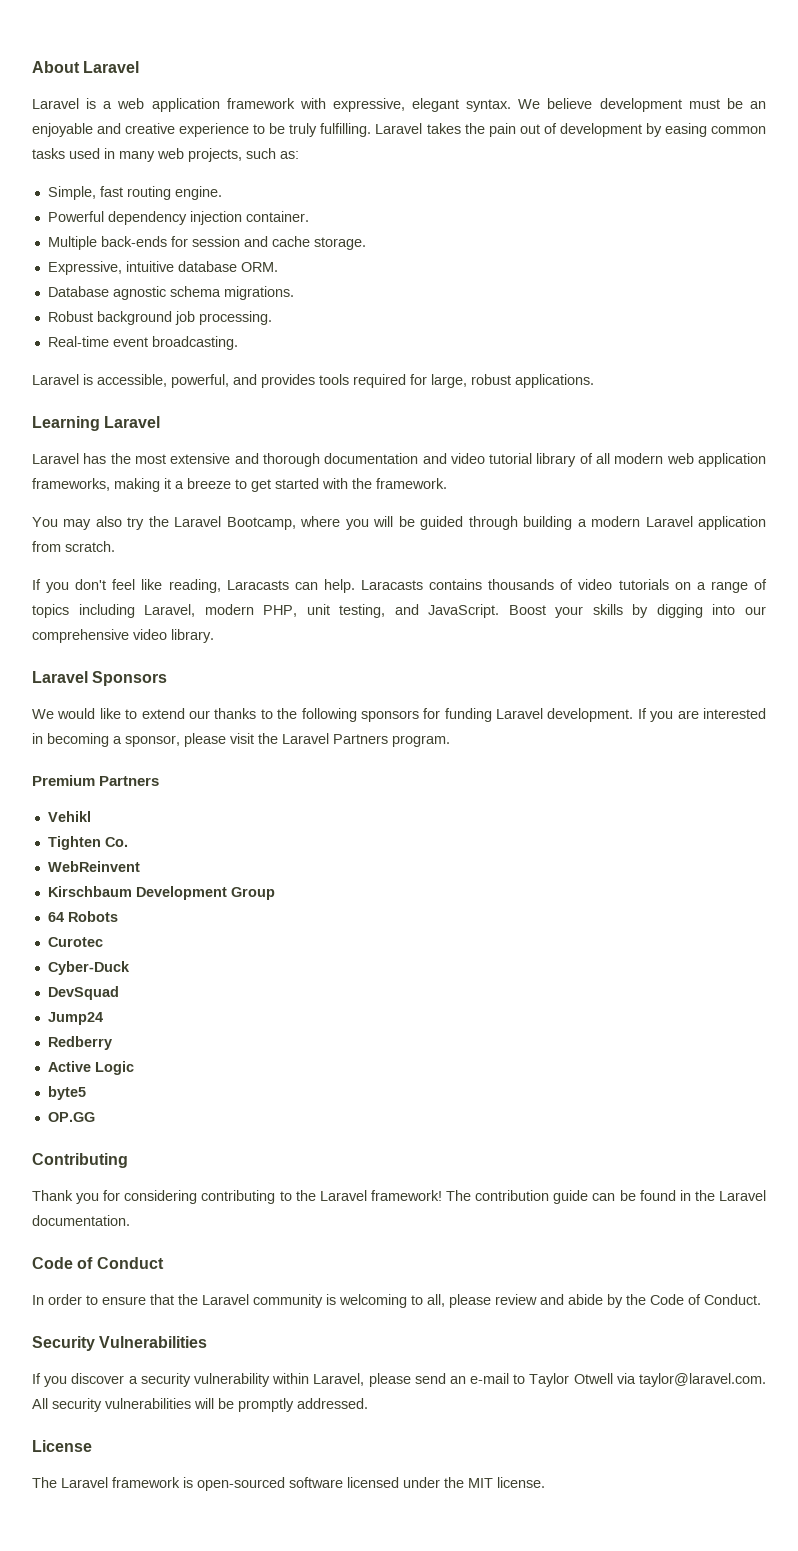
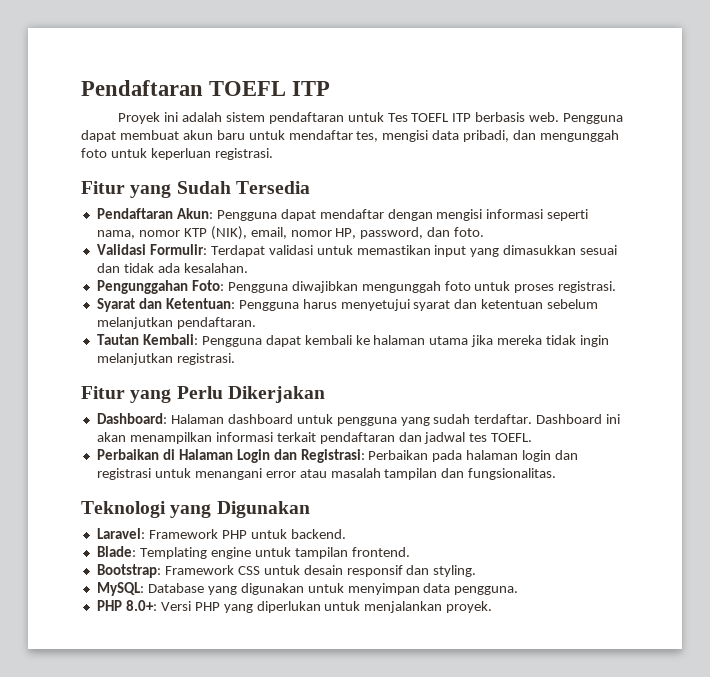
- About Laravel
- Laravel is a web application framework with expressive, elegant syntax. We believe development must be an enjoyable and creative experience to be truly fulfilling. Laravel takes the pain out of development by easing common tasks used in many web projects, such as:
- Simple, fast routing engine.
- Powerful dependency injection container.
- Multiple back-ends for session and cache storage.
- Expressive, intuitive database ORM.
- Database agnostic schema migrations.
- Robust background job processing.
- Real-time event broadcasting.
- Laravel is accessible, powerful, and provides tools required for large, robust applications.
- Learning Laravel
- Laravel has the most extensive and thorough documentation and video tutorial library of all modern web application frameworks, making it a breeze to get started with the framework.
- You may also try the Laravel Bootcamp, where you will be guided through building a modern Laravel application from scratch.
- If you don't feel like reading, Laracasts can help. Laracasts contains thousands of video tutorials on a range of topics including Laravel, modern PHP, unit testing, and JavaScript. Boost your skills by digging into our comprehensive video library.
- Laravel Sponsors
- We would like to extend our thanks to the following sponsors for funding Laravel development. If you are interested in becoming a sponsor, please visit the Laravel Partners program.
- Premium Partners
- Vehikl
- Tighten Co.
- WebReinvent
- Kirschbaum Development Group
- 64 Robots
- Curotec
- Cyber-Duck
- DevSquad
- Jump24
- Redberry
- Active Logic
- byte5
- OP.GG
- Contributing
- Thank you for considering contributing to the Laravel framework! The contribution guide can be found in the Laravel documentation.
- Code of Conduct
- In order to ensure that the Laravel community is welcoming to all, please review and abide by the Code of Conduct.
- Security Vulnerabilities
- If you discover a security vulnerability within Laravel, please send an e-mail to Taylor Otwell via taylor@laravel.com. All security vulnerabilities will be promptly addressed.
- License
- The Laravel framework is open-sourced software licensed under the MIT license.
+ Pendaftaran TOEFL ITP
+ Proyek ini adalah sistem pendaftaran untuk Tes TOEFL ITP berbasis web. Pengguna dapat membuat akun baru untuk mendaftar tes, mengisi data pribadi, dan mengunggah foto untuk keperluan registrasi.
+ Fitur yang Sudah Tersedia
+ Pendaftaran Akun: Pengguna dapat mendaftar dengan mengisi informasi seperti nama, nomor KTP (NIK), email, nomor HP, password, dan foto.
+ Validasi Formulir: Terdapat validasi untuk memastikan input yang dimasukkan sesuai dan tidak ada kesalahan.
+ Pengunggahan Foto: Pengguna diwajibkan mengunggah foto untuk proses registrasi.
+ Syarat dan Ketentuan: Pengguna harus menyetujui syarat dan ketentuan sebelum melanjutkan pendaftaran.
+ Tautan Kembali: Pengguna dapat kembali ke halaman utama jika mereka tidak ingin melanjutkan registrasi.
+ Fitur yang Perlu Dikerjakan
+ Dashboard: Halaman dashboard untuk pengguna yang sudah terdaftar. Dashboard ini akan menampilkan informasi terkait pendaftaran dan jadwal tes TOEFL.
+ Perbaikan di Halaman Login dan Registrasi: Perbaikan pada halaman login dan registrasi untuk menangani error atau masalah tampilan dan fungsionalitas.
+ Teknologi yang Digunakan
+ Laravel: Framework PHP untuk backend.
+ Blade: Templating engine untuk tampilan frontend.
+ Bootstrap: Framework CSS untuk desain responsif dan styling.
+ MySQL: Database yang digunakan untuk menyimpan data pengguna.
+ PHP 8.0+: Versi PHP yang diperlukan untuk menjalankan proyek.

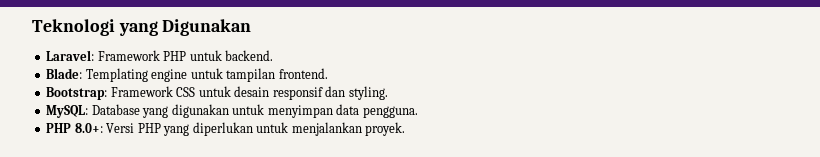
- Pendaftaran TOEFL ITP
- Proyek ini adalah sistem pendaftaran untuk Tes TOEFL ITP berbasis web. Pengguna dapat membuat akun baru untuk mendaftar tes, mengisi data pribadi, dan mengunggah foto untuk keperluan registrasi.
- Fitur yang Sudah Tersedia
- Pendaftaran Akun: Pengguna dapat mendaftar dengan mengisi informasi seperti nama, nomor KTP (NIK), email, nomor HP, password, dan foto.
- Validasi Formulir: Terdapat validasi untuk memastikan input yang dimasukkan sesuai dan tidak ada kesalahan.
- Pengunggahan Foto: Pengguna diwajibkan mengunggah foto untuk proses registrasi.
- Syarat dan Ketentuan: Pengguna harus menyetujui syarat dan ketentuan sebelum melanjutkan pendaftaran.
- Tautan Kembali: Pengguna dapat kembali ke halaman utama jika mereka tidak ingin melanjutkan registrasi.
- Fitur yang Perlu Dikerjakan
- Dashboard: Halaman dashboard untuk pengguna yang sudah terdaftar. Dashboard ini akan menampilkan informasi terkait pendaftaran dan jadwal tes TOEFL.
- Perbaikan di Halaman Login dan Registrasi: Perbaikan pada halaman login dan registrasi untuk menangani error atau masalah tampilan dan fungsionalitas.

